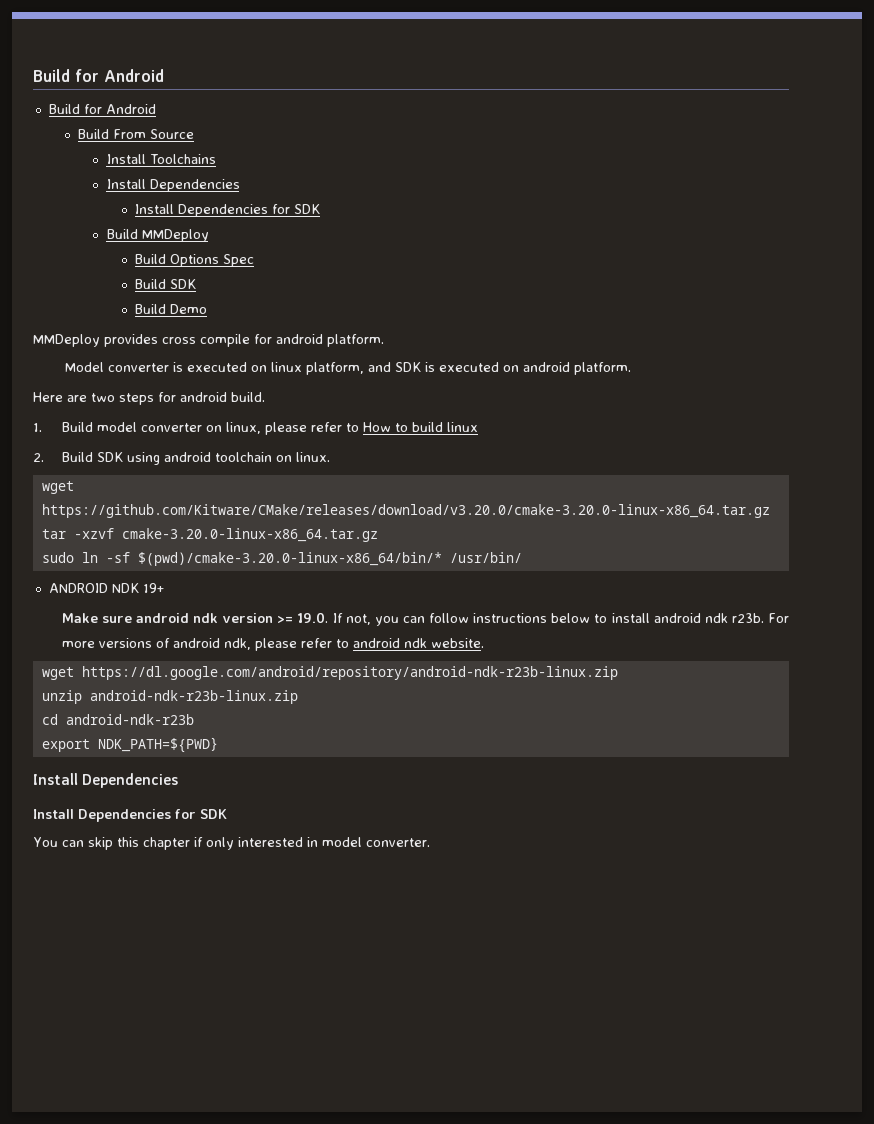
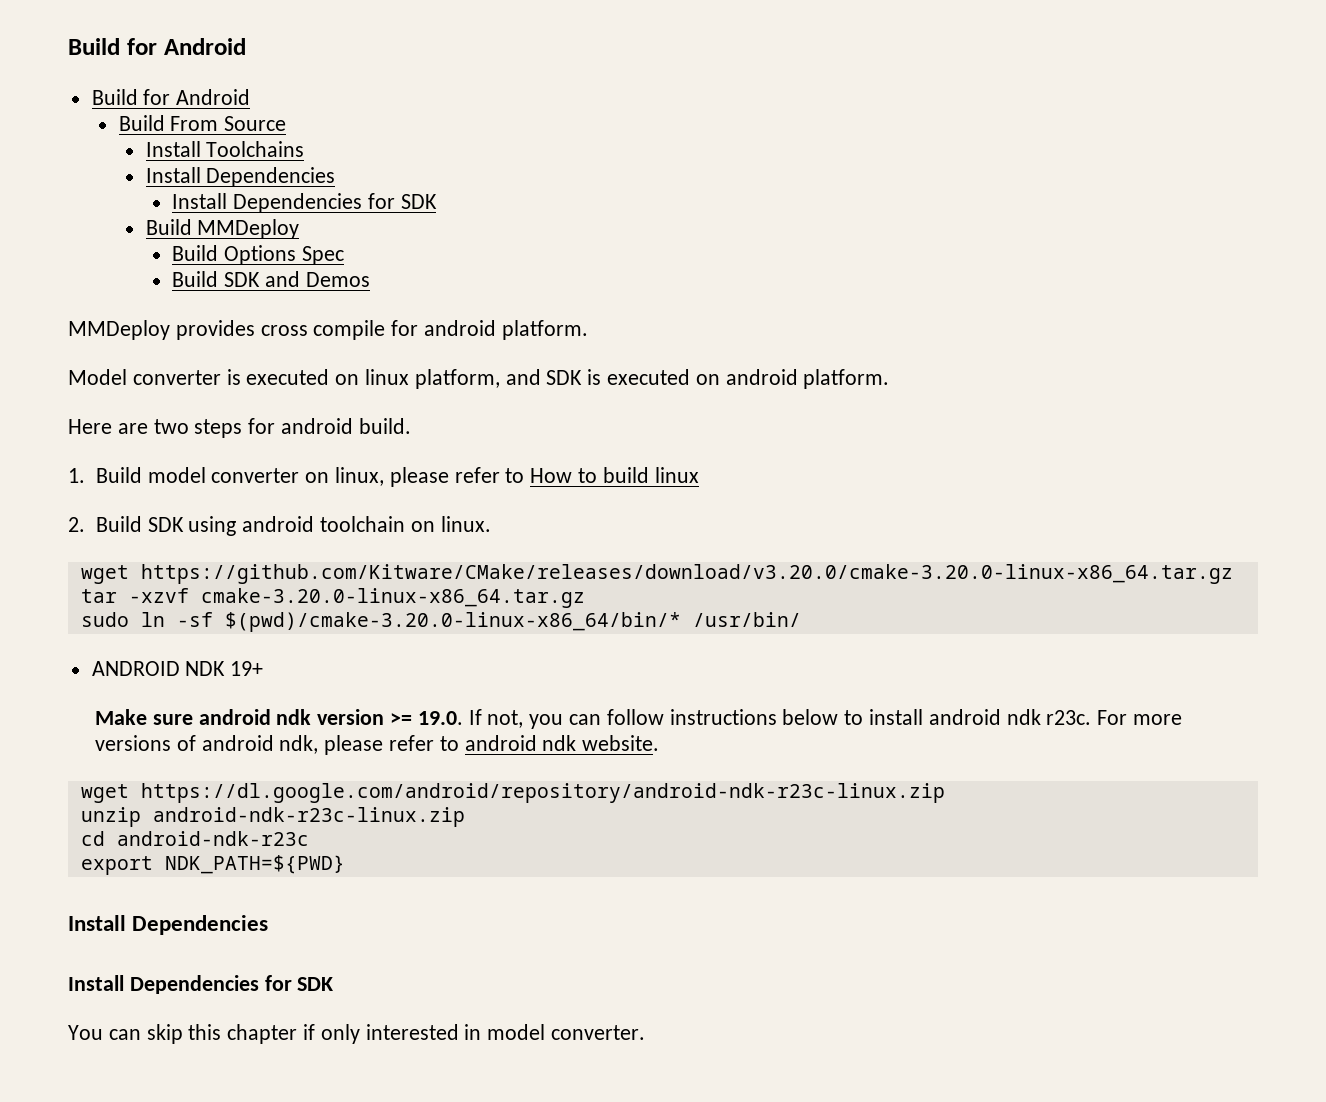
  Build Options Spec
- Build SDK
- Build Demo
+ Build SDK and Demos
- Make sure android ndk version >= 19.0. If not, you can follow instructions below to install android ndk r23b.
+ Make sure android ndk version >= 19.0. If not, you can follow instructions below to install android ndk r23c.
- wget https://dl.google.com/android/repository/android-ndk-r23b-linux.zip
+ wget https://dl.google.com/android/repository/android-ndk-r23c-linux.zip
- unzip android-ndk-r23b-linux.zip
+ unzip android-ndk-r23c-linux.zip
- cd android-ndk-r23b
+ cd android-ndk-r23c

